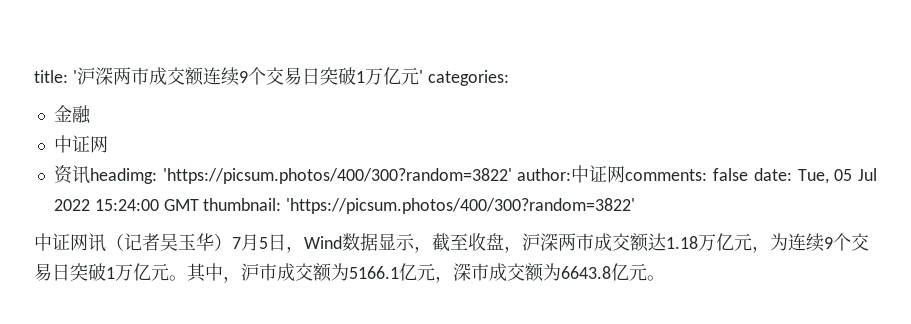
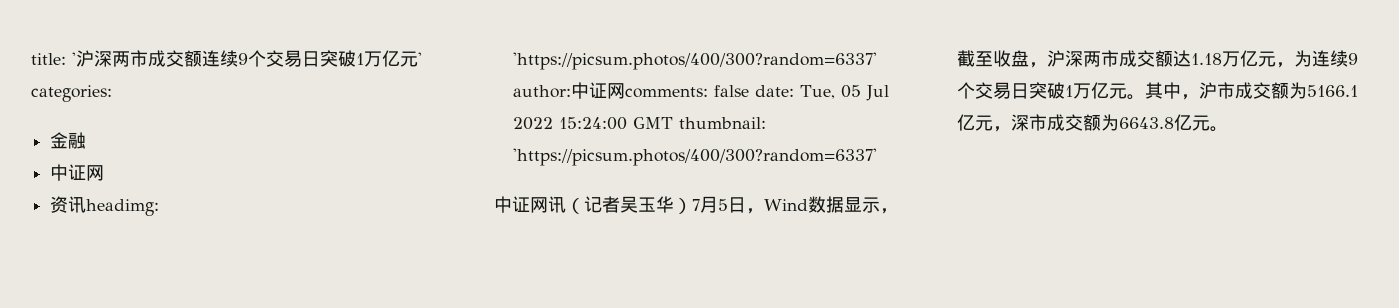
- 资讯headimg: 'https://picsum.photos/400/300?random=3822' author:中证网comments: false date: Tue, 05 Jul 2022 15:24:00 GMT thumbnail: 'https://picsum.photos/400/300?random=3822'
+ 资讯headimg: 'https://picsum.photos/400/300?random=6337' author:中证网comments: false date: Tue, 05 Jul 2022 15:24:00 GMT thumbnail: 'https://picsum.photos/400/300?random=6337'

